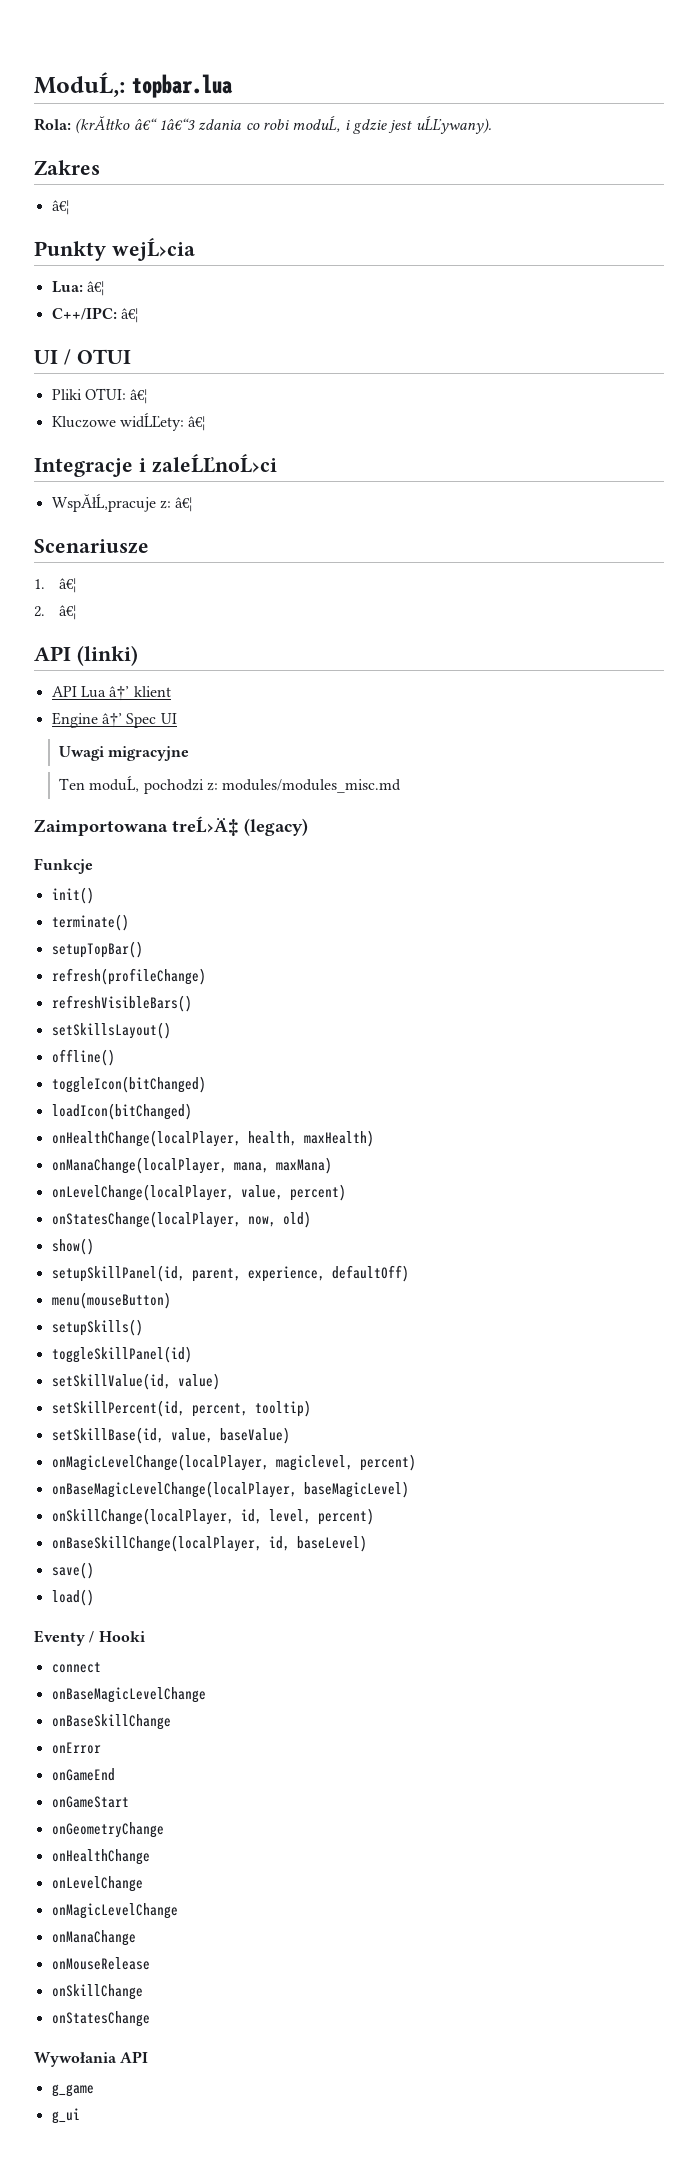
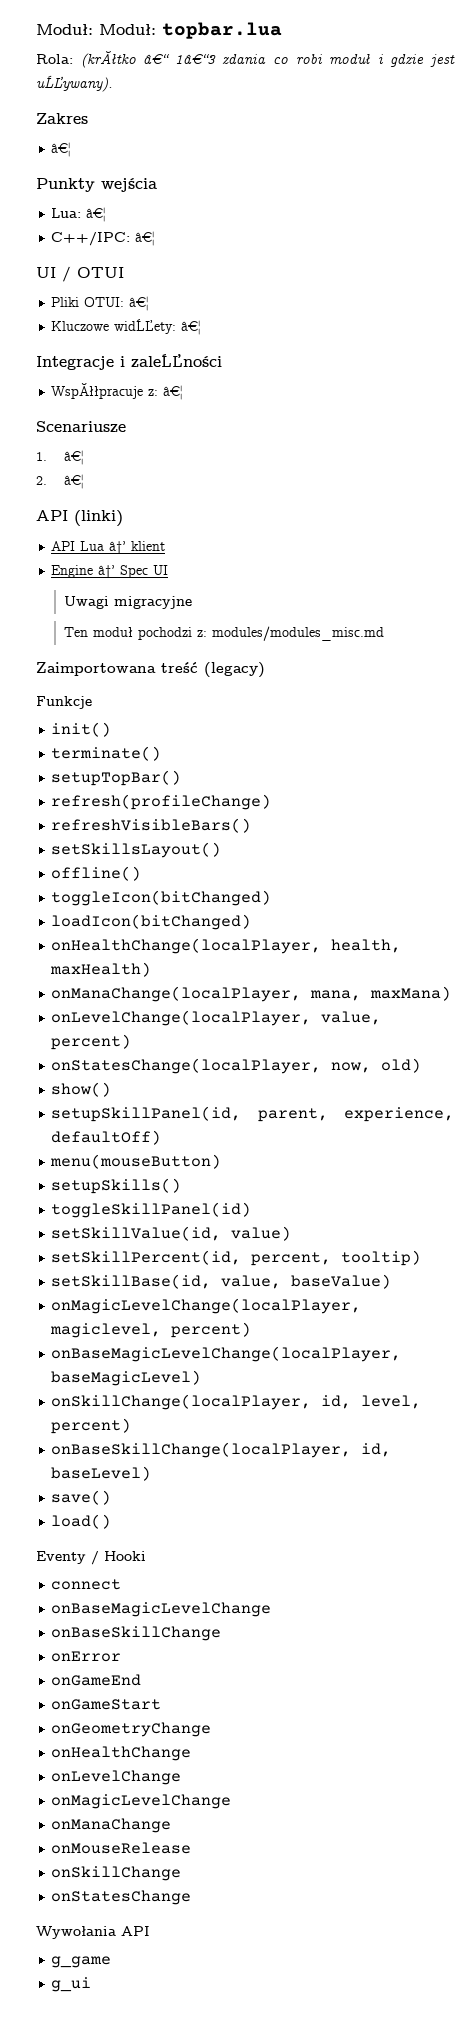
- ModuĹ‚: topbar.lua
+ Moduł: Moduł: topbar.lua
- Rola: (krĂłtko â€“ 1â€“3 zdania co robi moduĹ‚ i gdzie jest uĹĽywany).
+ Rola: (krĂłtko â€“ 1â€“3 zdania co robi moduł i gdzie jest uĹĽywany).
- Punkty wejĹ›cia
+ Punkty wejścia
- Integracje i zaleĹĽnoĹ›ci
- WspĂłĹ‚pracuje z: â€¦
+ Integracje i zaleĹĽności
+ WspĂłłpracuje z: â€¦
- Ten moduĹ‚ pochodzi z: modules/modules_misc.md
+ Ten moduł pochodzi z: modules/modules_misc.md
- Zaimportowana treĹ›Ä‡ (legacy)
+ Zaimportowana treść (legacy)

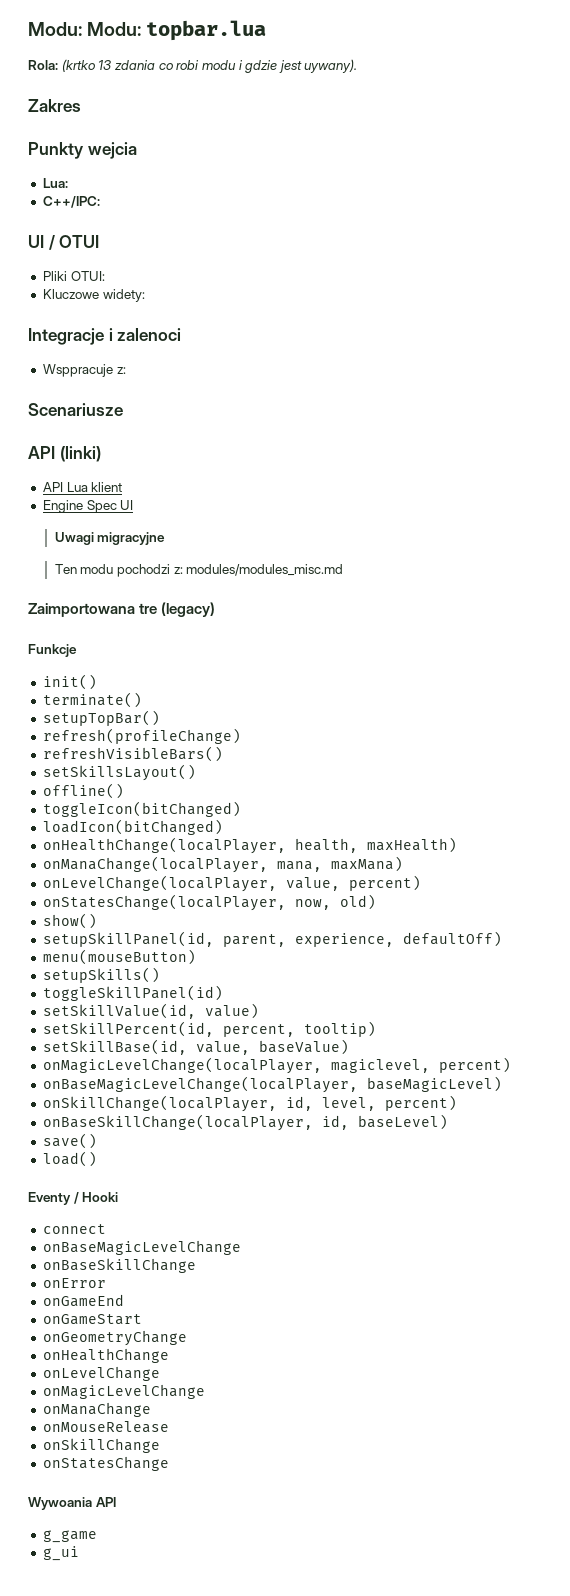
- Moduł: Moduł: topbar.lua
+ Modu: Modu: topbar.lua
- Rola: (krĂłtko â€“ 1â€“3 zdania co robi moduł i gdzie jest uĹĽywany).
+ Rola: (krtko 13 zdania co robi modu i gdzie jest uywany).
  Zakres
- â€¦
- Punkty wejścia
+ Punkty wejcia
- Lua: â€¦
+ Lua:
- C++/IPC: â€¦
+ C++/IPC:
- Pliki OTUI: â€¦
+ Pliki OTUI:
- Kluczowe widĹĽety: â€¦
+ Kluczowe widety:
- Integracje i zaleĹĽności
- WspĂłłpracuje z: â€¦
+ Integracje i zalenoci
+ Wsppracuje z:
- 1. â€¦
- 2. â€¦
- API Lua â†’ klient
+ API Lua klient
- Engine â†’ Spec UI
+ Engine Spec UI
- Ten moduł pochodzi z: modules/modules_misc.md
+ Ten modu pochodzi z: modules/modules_misc.md
- Zaimportowana treść (legacy)
+ Zaimportowana tre (legacy)
- Wywołania API
+ Wywoania API

